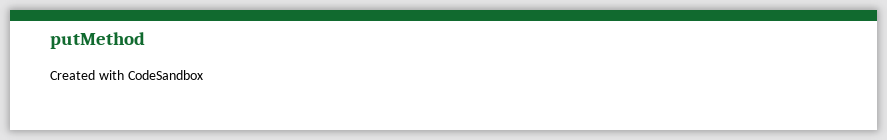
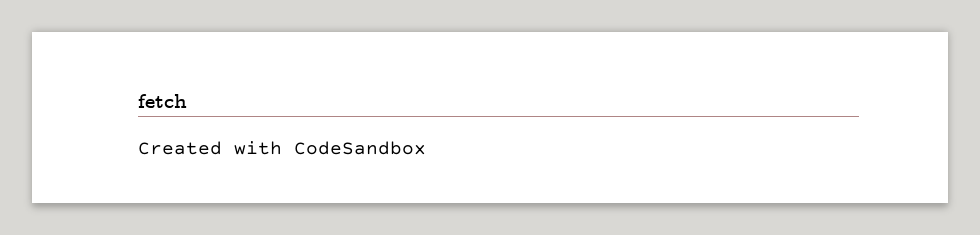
- putMethod
+ fetch

